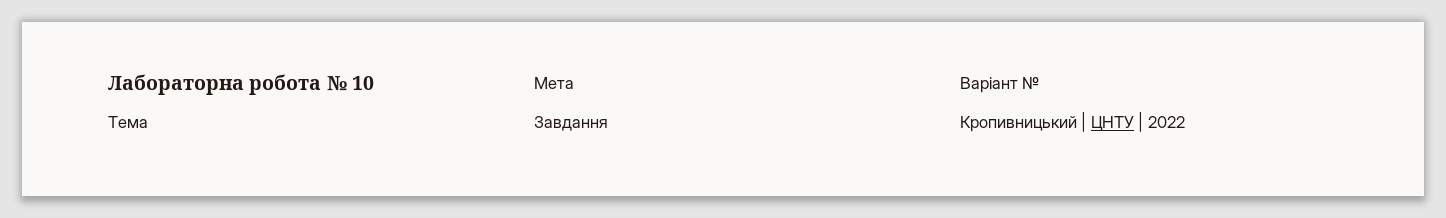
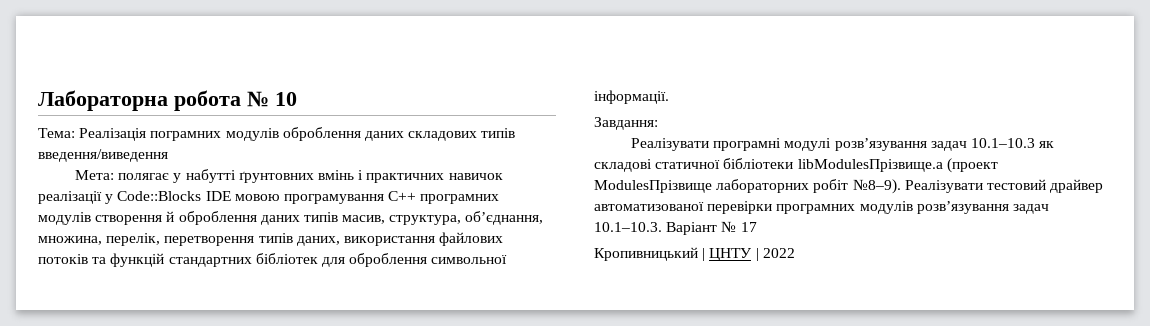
- Тема
- Мета
- Завдання
- Варіант №
+ Тема: Реалізація пограмних модулів оброблення даних складових типів введення/виведення
+ Мета: полягає у набутті ґрунтовних вмінь і практичних навичок реалізації у Code::Blocks IDE мовою програмування С++ програмних модулів створення й оброблення даних типів масив, структура, об’єднання, множина, перелік, перетворення типів даних, використання файлових потоків та функцій стандартних бібліотек для оброблення символьної інформації.
+ Завдання:
+ Реалізувати програмні модулі розв’язування задач 10.1–10.3 як складові статичної бібліотеки libModulesПрізвище.а (проект ModulesПрізвище лабораторних робіт №8–9). Реалізувати тестовий драйвер автоматизованої перевірки програмних модулів розв’язування задач 10.1–10.3. Варіант № 17

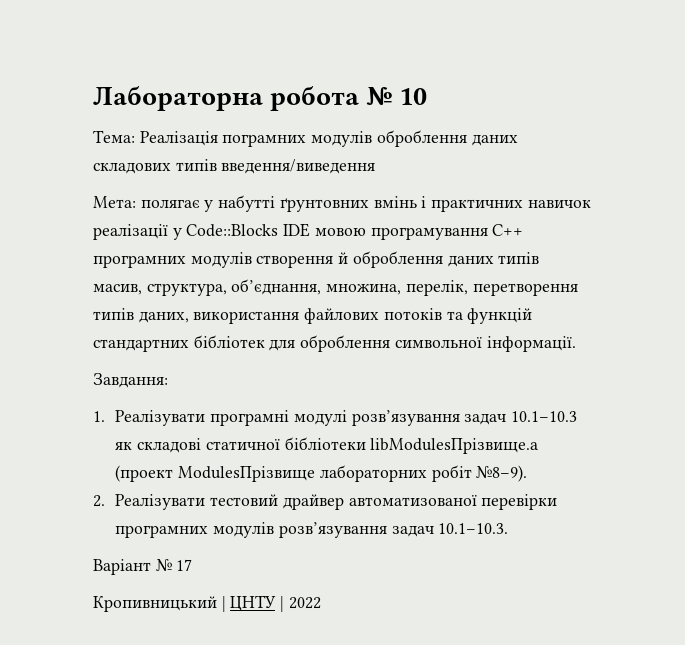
- Реалізувати програмні модулі розв’язування задач 10.1–10.3 як складові статичної бібліотеки libModulesПрізвище.а (проект ModulesПрізвище лабораторних робіт №8–9). Реалізувати тестовий драйвер автоматизованої перевірки програмних модулів розв’язування задач 10.1–10.3. Варіант № 17
+ 1. Реалізувати програмні модулі розв’язування задач 10.1–10.3 як складові статичної бібліотеки libModulesПрізвище.а (проект ModulesПрізвище лабораторних робіт №8–9).
+ 2. Реалізувати тестовий драйвер автоматизованої перевірки програмних модулів розв’язування задач 10.1–10.3.
+ Варіант № 17

